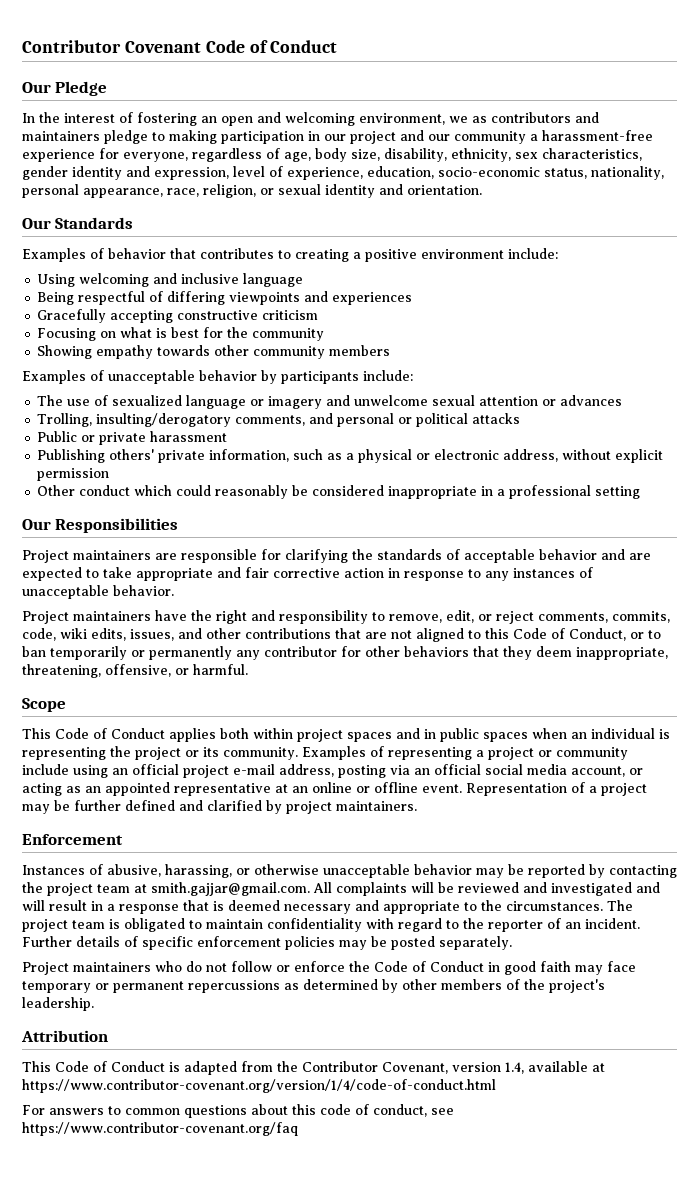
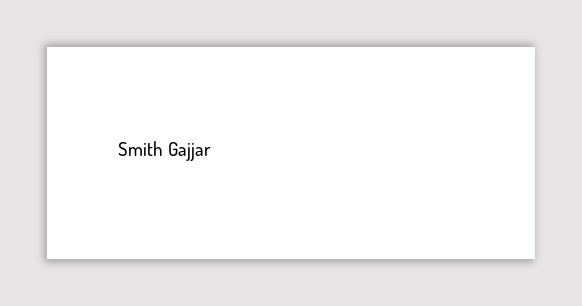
- Contributor Covenant Code of Conduct
- Our Pledge
- In the interest of fostering an open and welcoming environment, we as contributors and maintainers pledge to making participation in our project and our community a harassment-free experience for everyone, regardless of age, body size, disability, ethnicity, sex characteristics, gender identity and expression, level of experience, education, socio-economic status, nationality, personal appearance, race, religion, or sexual identity and orientation.
- Our Standards
- Examples of behavior that contributes to creating a positive environment include:
- Using welcoming and inclusive language
- Being respectful of differing viewpoints and experiences
- Gracefully accepting constructive criticism
- Focusing on what is best for the community
- Showing empathy towards other community members
- Examples of unacceptable behavior by participants include:
- The use of sexualized language or imagery and unwelcome sexual attention or advances
- Trolling, insulting/derogatory comments, and personal or political attacks
- Public or private harassment
- Publishing others' private information, such as a physical or electronic address, without explicit permission
- Other conduct which could reasonably be considered inappropriate in a professional setting
- Our Responsibilities
- Project maintainers are responsible for clarifying the standards of acceptable behavior and are expected to take appropriate and fair corrective action in response to any instances of unacceptable behavior.
- Project maintainers have the right and responsibility to remove, edit, or reject comments, commits, code, wiki edits, issues, and other contributions that are not aligned to this Code of Conduct, or to ban temporarily or permanently any contributor for other behaviors that they deem inappropriate, threatening, offensive, or harmful.
- Scope
- This Code of Conduct applies both within project spaces and in public spaces when an individual is representing the project or its community. Examples of representing a project or community include using an official project e-mail address, posting via an official social media account, or acting as an appointed representative at an online or offline event. Representation of a project may be further defined and clarified by project maintainers.
- Enforcement
- Instances of abusive, harassing, or otherwise unacceptable behavior may be reported by contacting the project team at smith.gajjar@gmail.com. All complaints will be reviewed and investigated and will result in a response that is deemed necessary and appropriate to the circumstances. The project team is obligated to maintain confidentiality with regard to the reporter of an incident. Further details of specific enforcement policies may be posted separately.
- Project maintainers who do not follow or enforce the Code of Conduct in good faith may face temporary or permanent repercussions as determined by other members of the project's leadership.
- Attribution
- This Code of Conduct is adapted from the Contributor Covenant, version 1.4, available at https://www.contributor-covenant.org/version/1/4/code-of-conduct.html
- For answers to common questions about this code of conduct, see https://www.contributor-covenant.org/faq
+ Smith Gajjar

